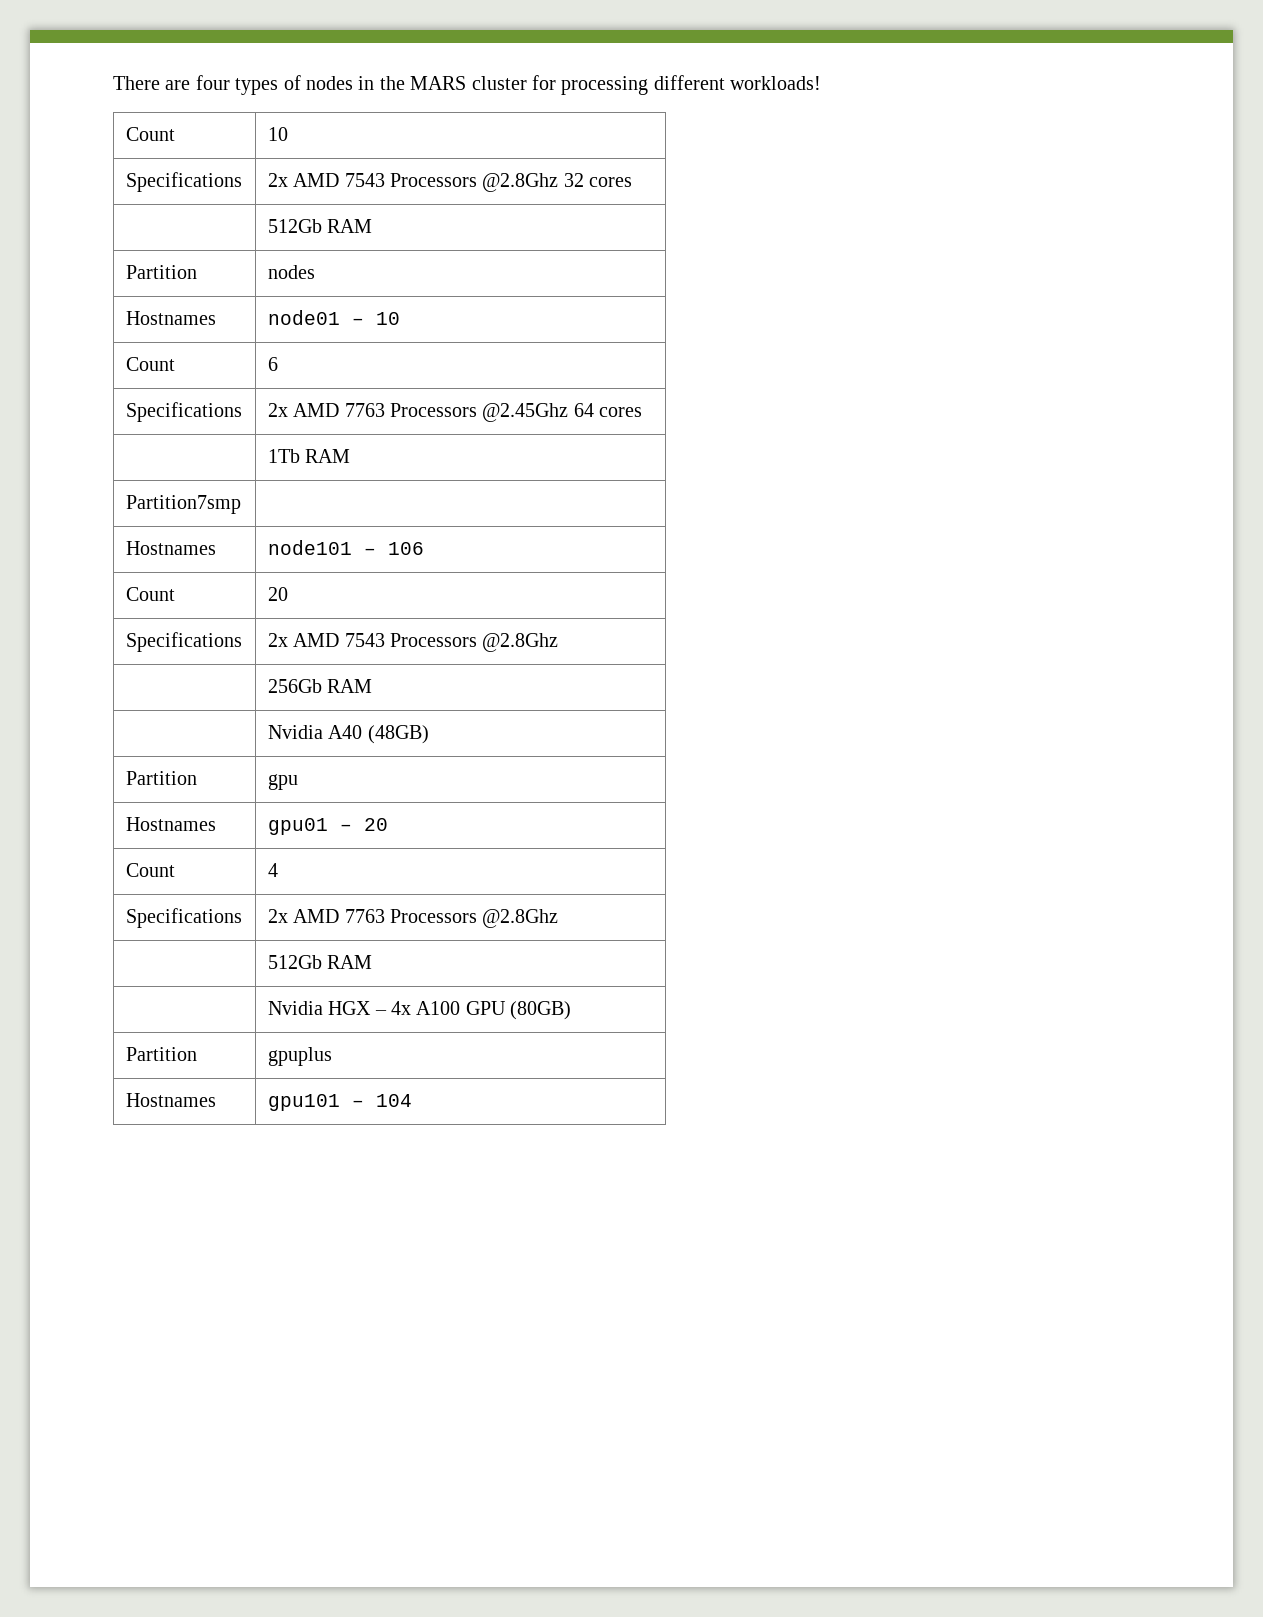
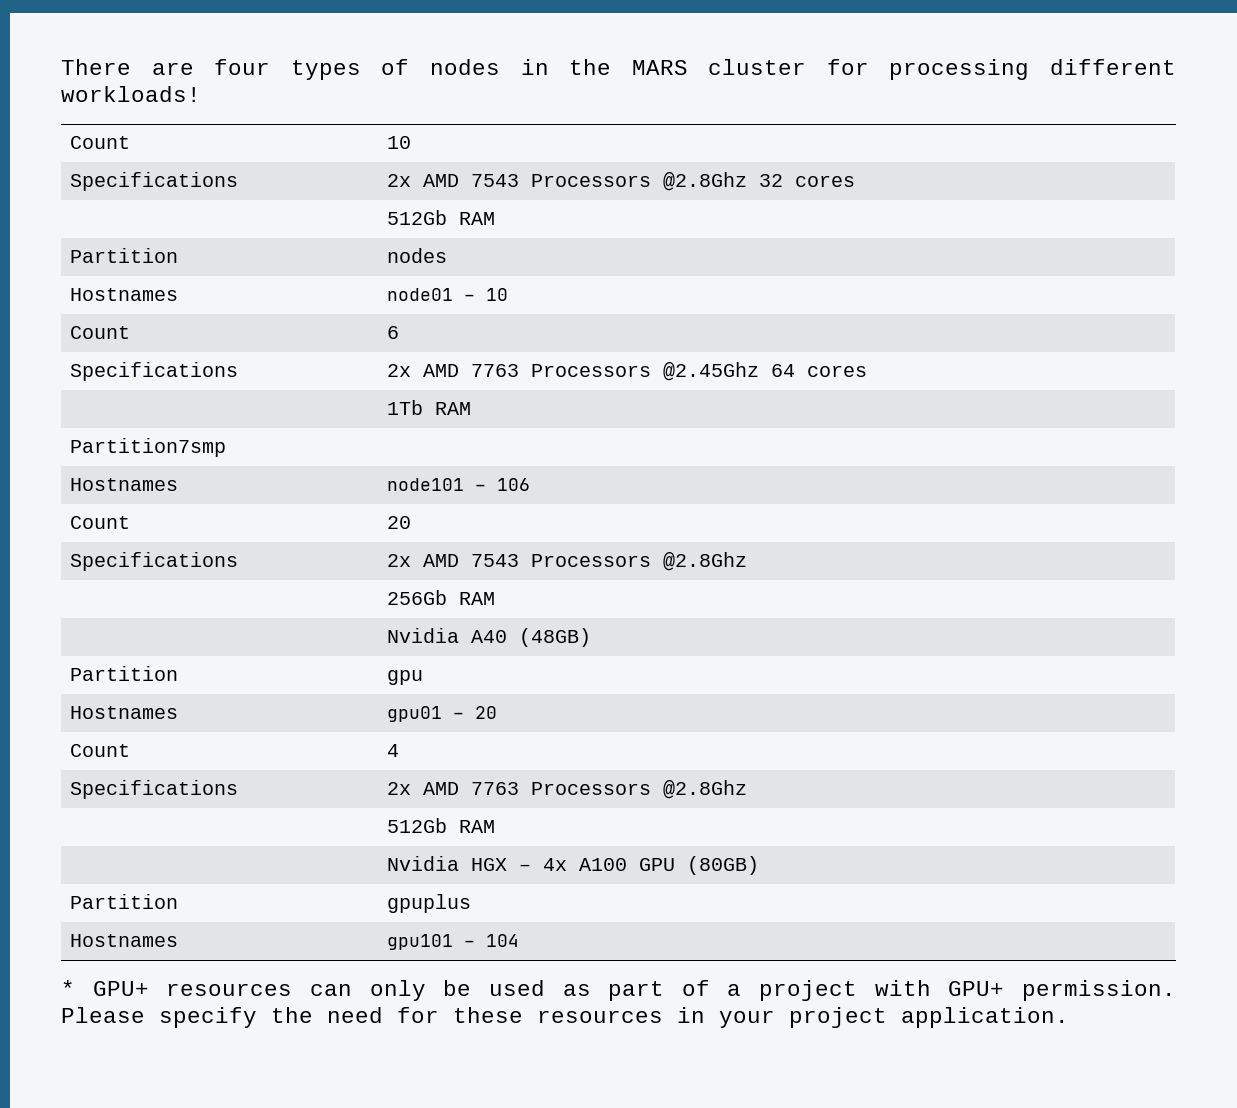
+ * GPU+ resources can only be used as part of a project with GPU+ permission. Please specify the need for these resources in your project application.

